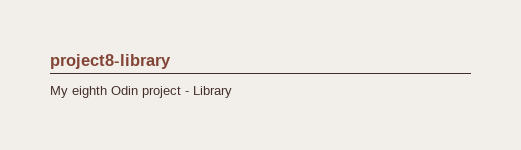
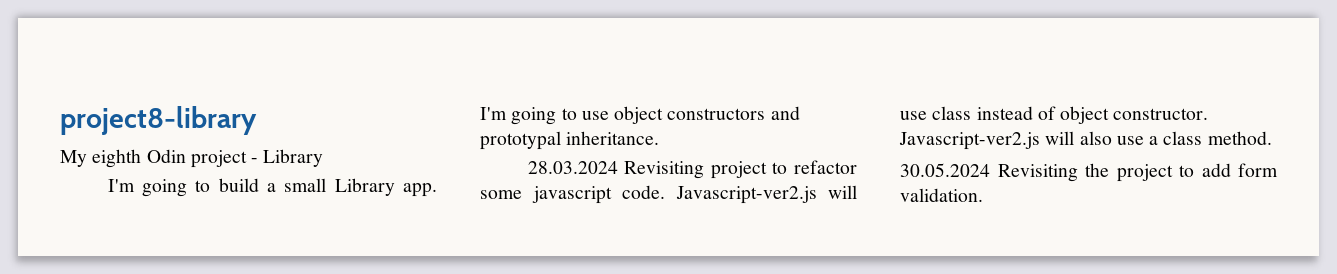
+ I'm going to build a small Library app. I'm going to use object constructors and prototypal inheritance.
+ 28.03.2024 Revisiting project to refactor some javascript code. Javascript-ver2.js will use class instead of object constructor. Javascript-ver2.js will also use a class method.
+ 30.05.2024 Revisiting the project to add form validation.

